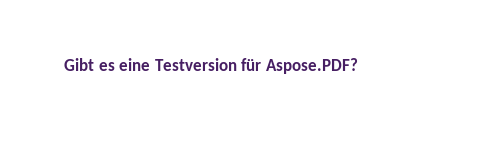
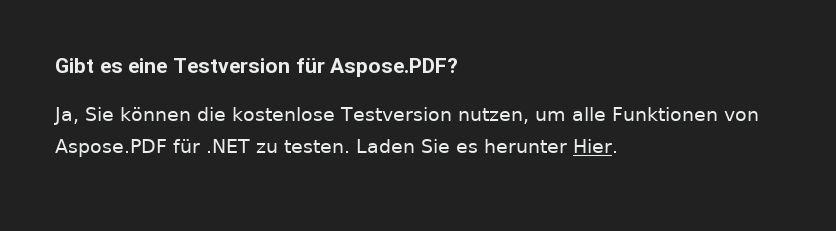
+ Ja, Sie können die kostenlose Testversion nutzen, um alle Funktionen von Aspose.PDF für .NET zu testen. Laden Sie es herunter Hier.

